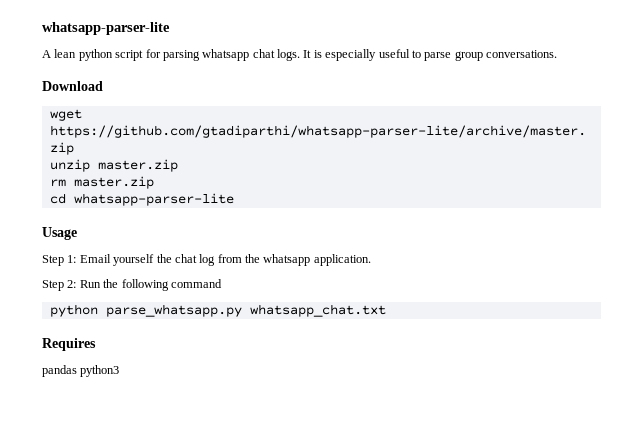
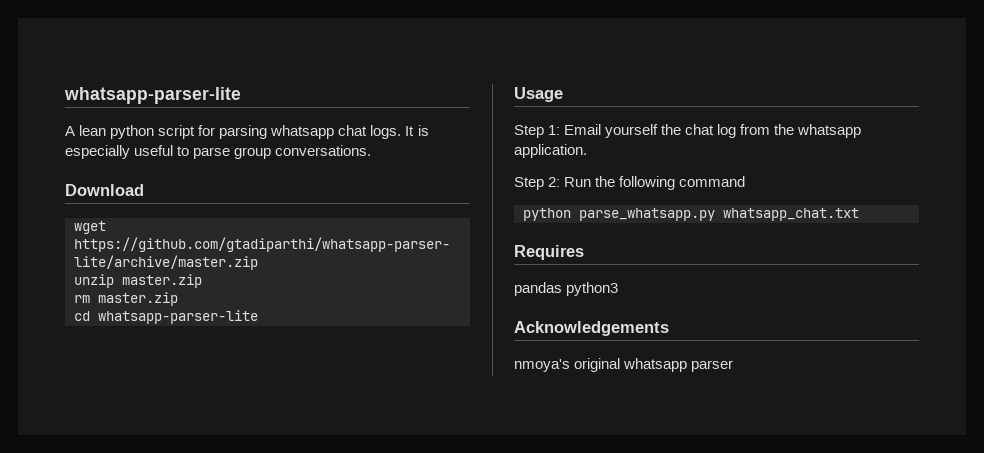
+ Acknowledgements
+ nmoya's original whatsapp parser

